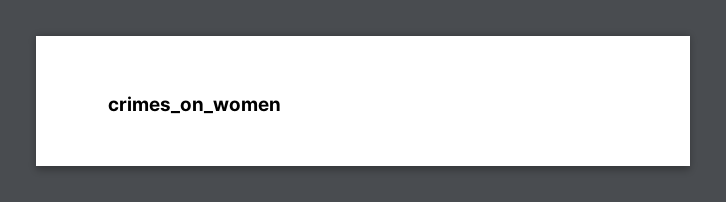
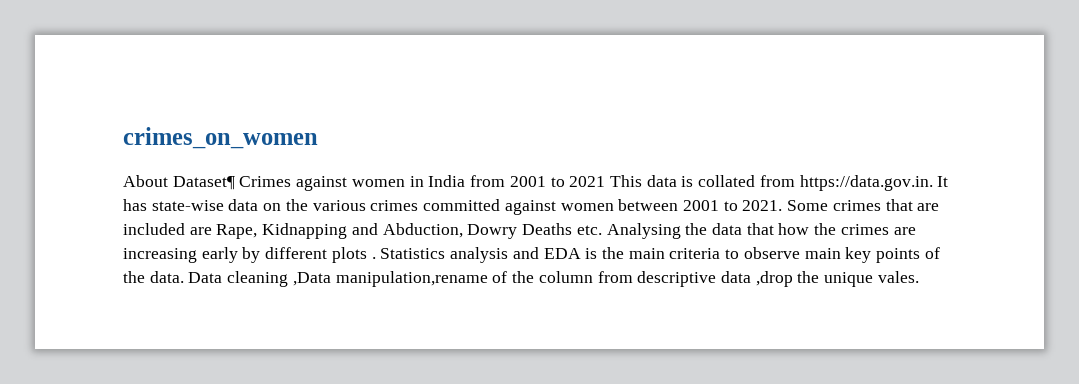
+ About Dataset¶ Crimes against women in India from 2001 to 2021 This data is collated from https://data.gov.in. It has state-wise data on the various crimes committed against women between 2001 to 2021. Some crimes that are included are Rape, Kidnapping and Abduction, Dowry Deaths etc. Analysing the data that how the crimes are increasing early by different plots . Statistics analysis and EDA is the main criteria to observe main key points of the data. Data cleaning ,Data manipulation,rename of the column from descriptive data ,drop the unique vales.

